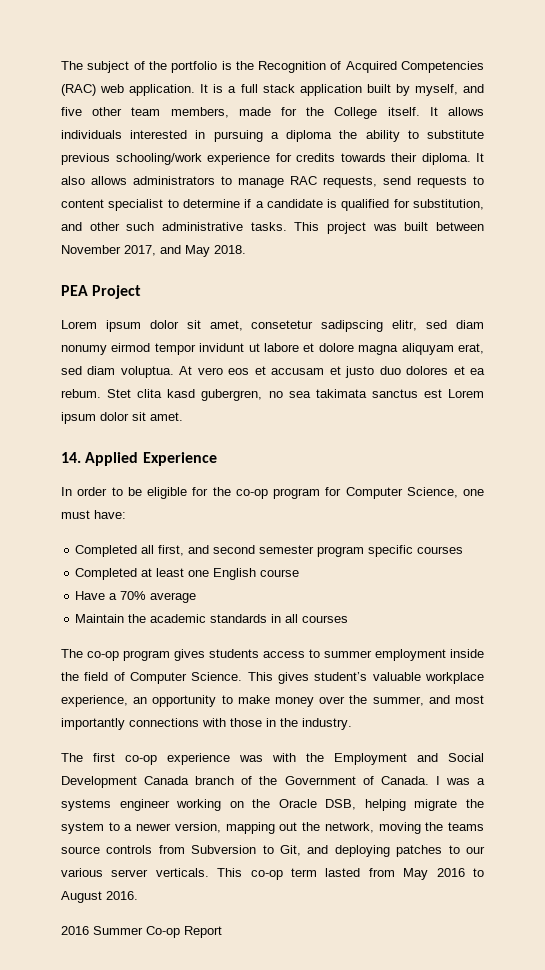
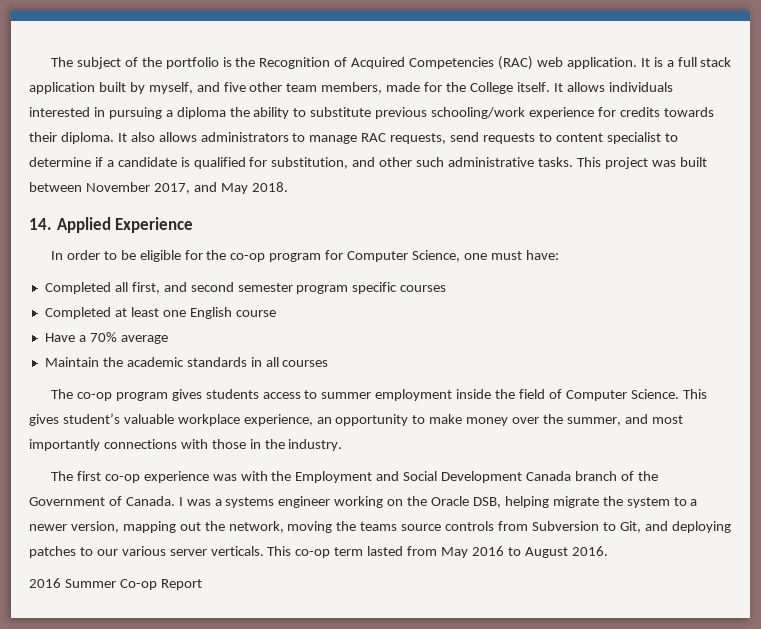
- PEA Project
- Lorem ipsum dolor sit amet, consetetur sadipscing elitr, sed diam nonumy eirmod tempor invidunt ut labore et dolore magna aliquyam erat, sed diam voluptua. At vero eos et accusam et justo duo dolores et ea rebum. Stet clita kasd gubergren, no sea takimata sanctus est Lorem ipsum dolor sit amet.

